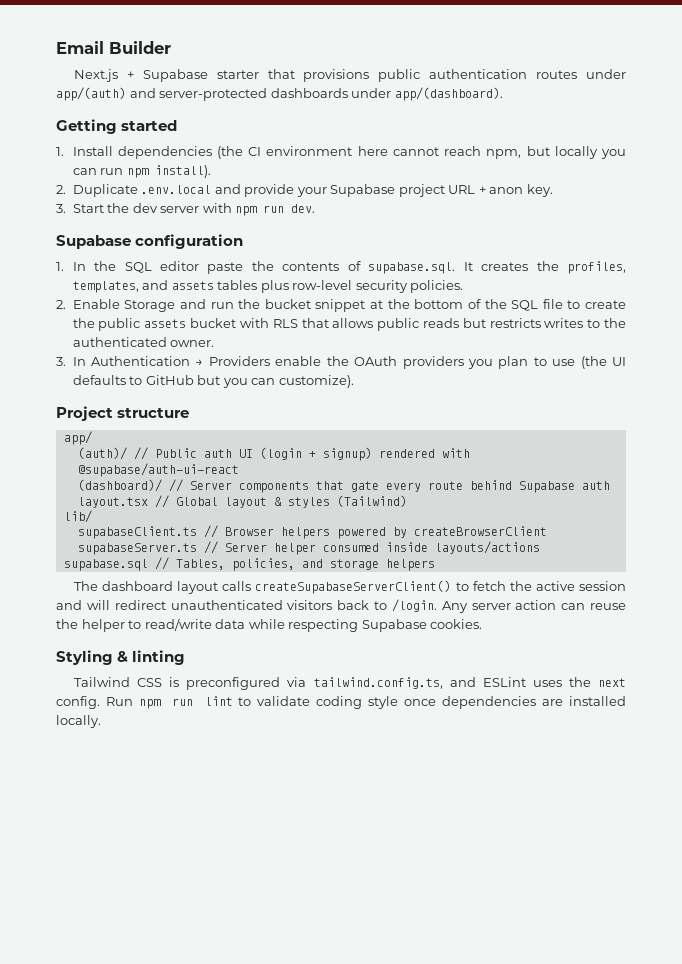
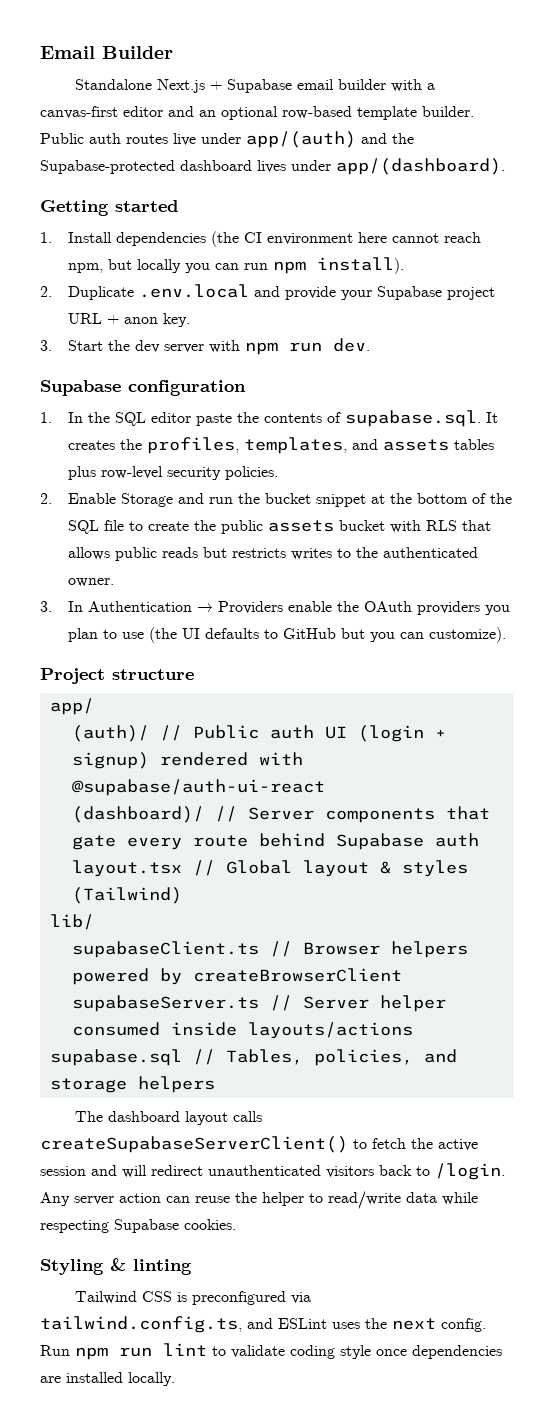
- Next.js + Supabase starter that provisions public authentication routes under app/(auth) and server-protected dashboards under app/(dashboard).
+ Standalone Next.js + Supabase email builder with a canvas-first editor and an optional row-based template builder. Public auth routes live under app/(auth) and the Supabase-protected dashboard lives under app/(dashboard).

